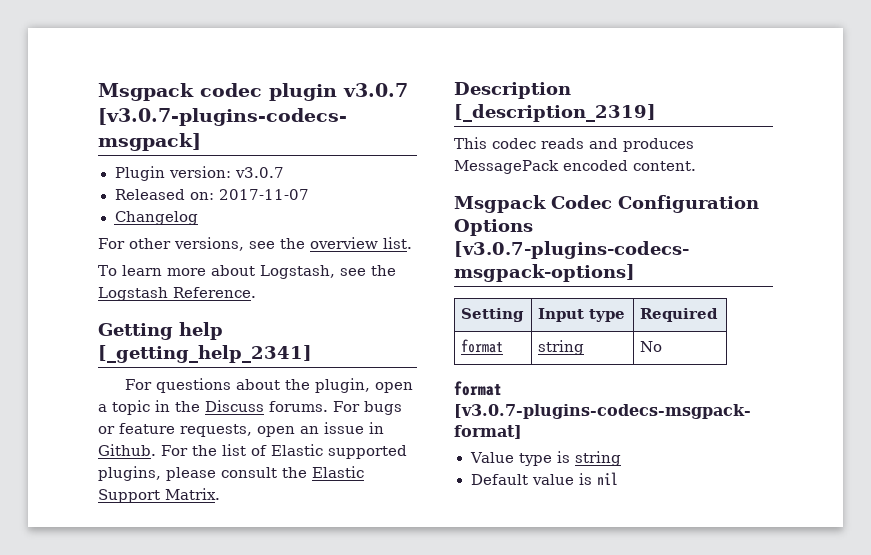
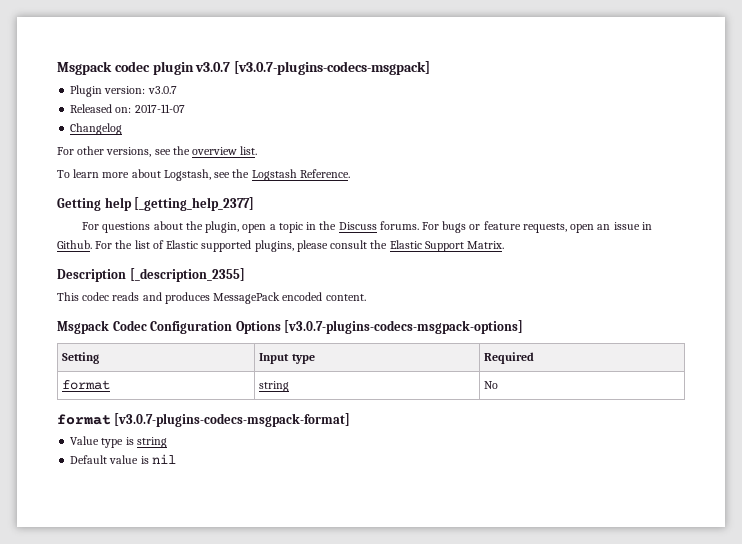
- Getting help [_getting_help_2341]
+ Getting help [_getting_help_2377]
- Description [_description_2319]
+ Description [_description_2355]

